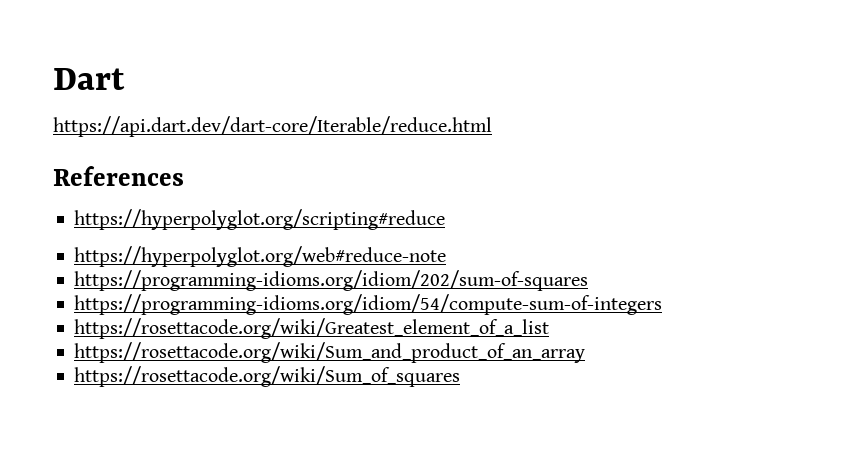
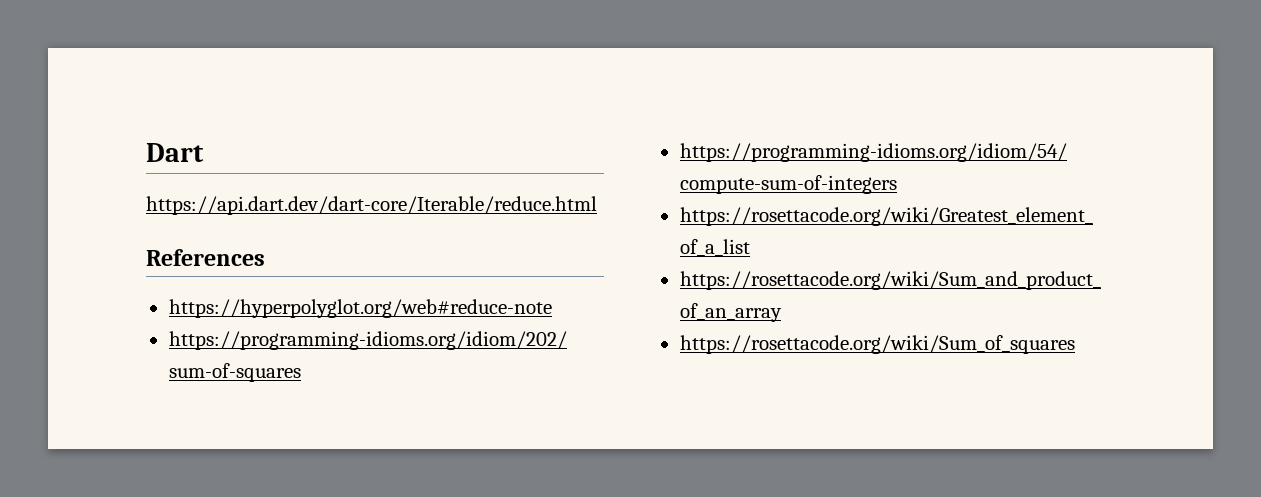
- https://hyperpolyglot.org/scripting#reduce

